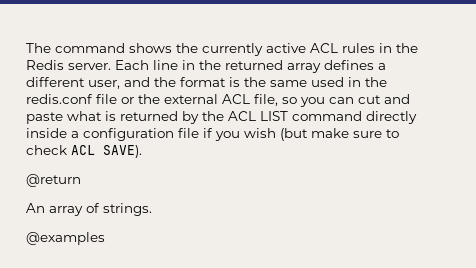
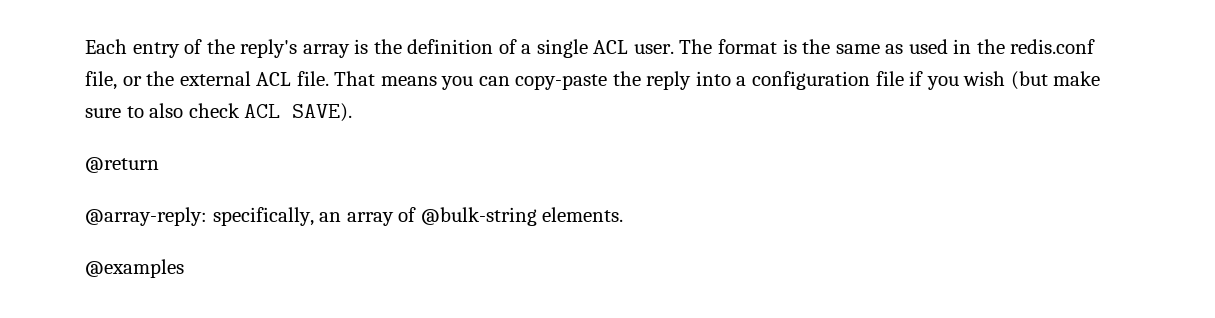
- The command shows the currently active ACL rules in the Redis server. Each line in the returned array defines a different user, and the format is the same used in the redis.conf file or the external ACL file, so you can cut and paste what is returned by the ACL LIST command directly inside a configuration file if you wish (but make sure to check ACL SAVE).
+ Each entry of the reply's array is the definition of a single ACL user. The format is the same as used in the redis.conf file, or the external ACL file. That means you can copy-paste the reply into a configuration file if you wish (but make sure to also check ACL SAVE).
- An array of strings.
+ @array-reply: specifically, an array of @bulk-string elements.

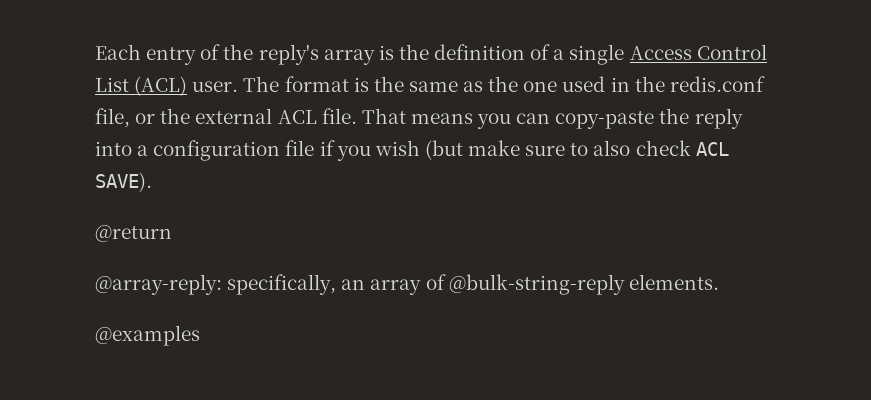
- Each entry of the reply's array is the definition of a single ACL user.
+ Each entry of the reply's array is the definition of a single Access Control List (ACL) user.
- The format is the same as used in the redis.conf file, or the external ACL file.
+ The format is the same as the one used in the redis.conf file, or the external ACL file.
- @array-reply: specifically, an array of @bulk-string elements.
+ @array-reply: specifically, an array of @bulk-string-reply elements.

